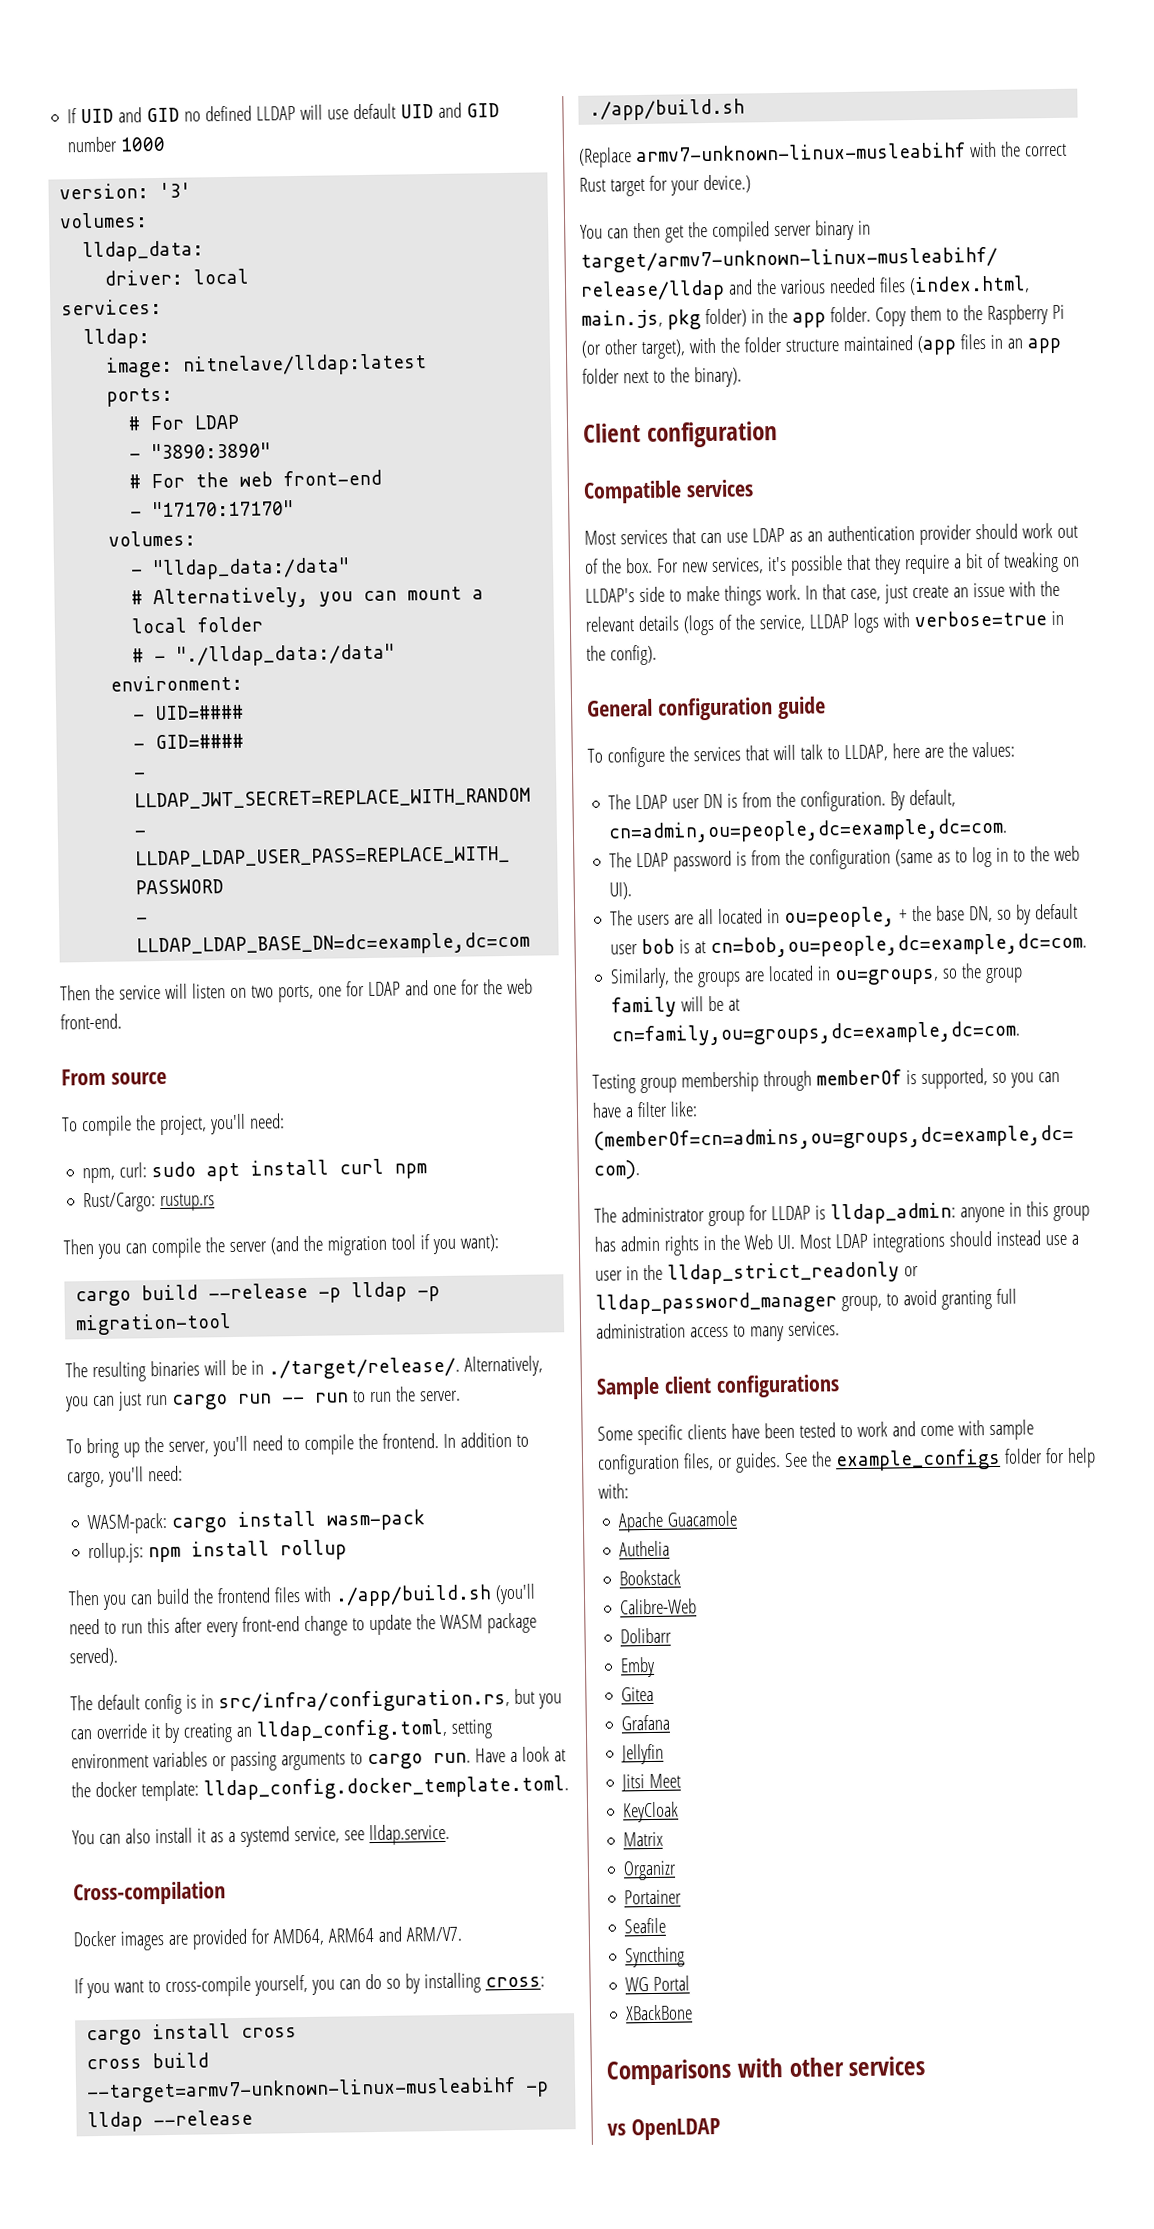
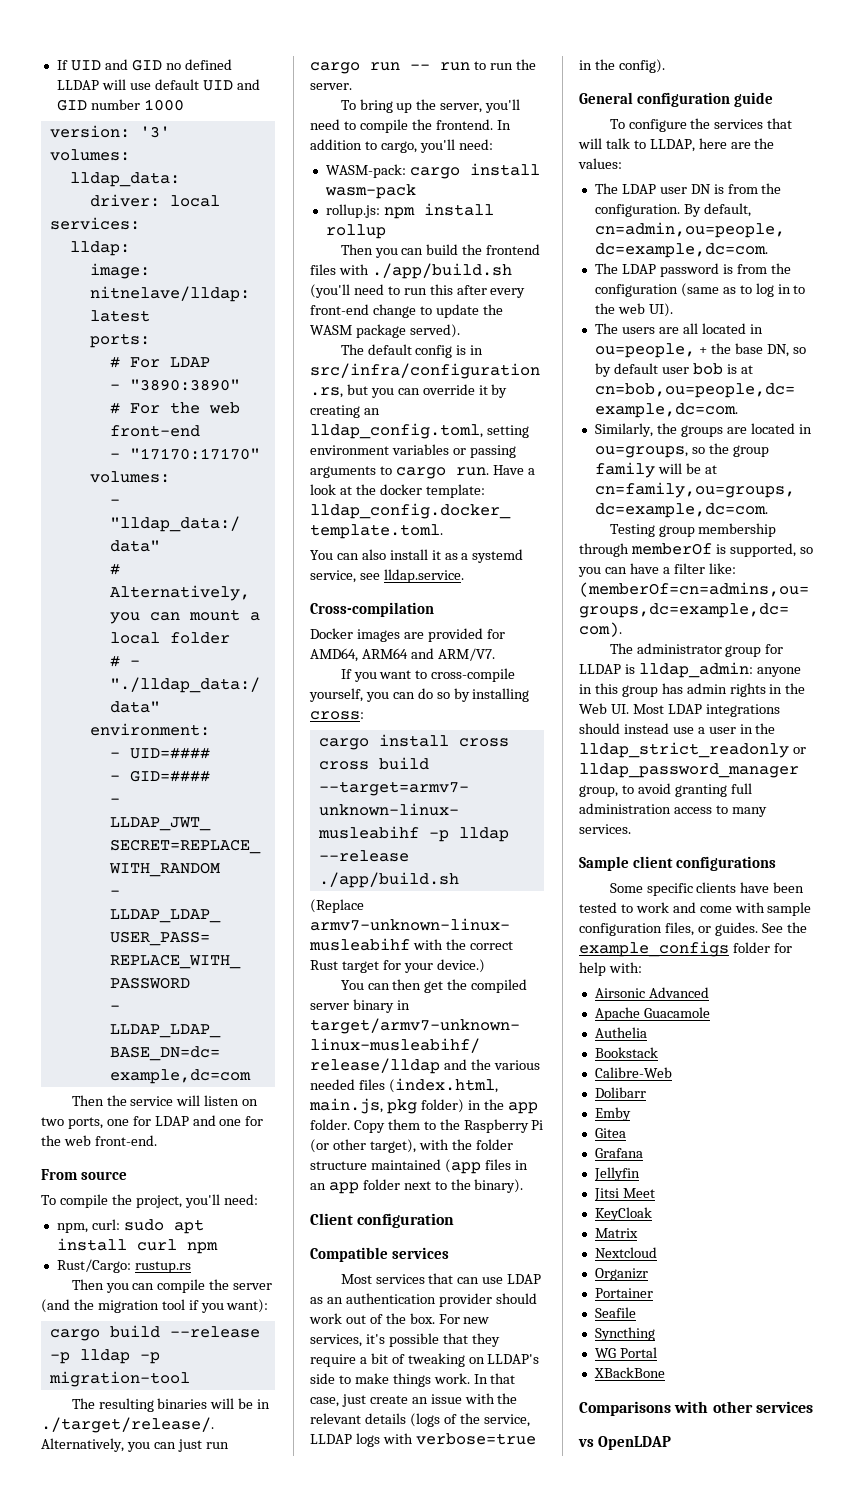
+ Airsonic Advanced
+ Nextcloud

